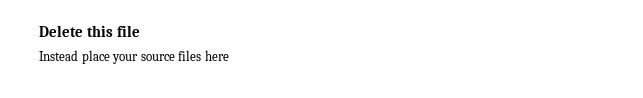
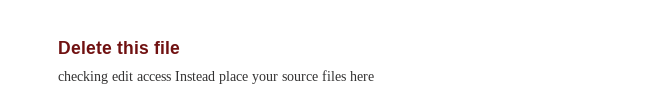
- Instead place your source files here
+ checking edit access Instead place your source files here

